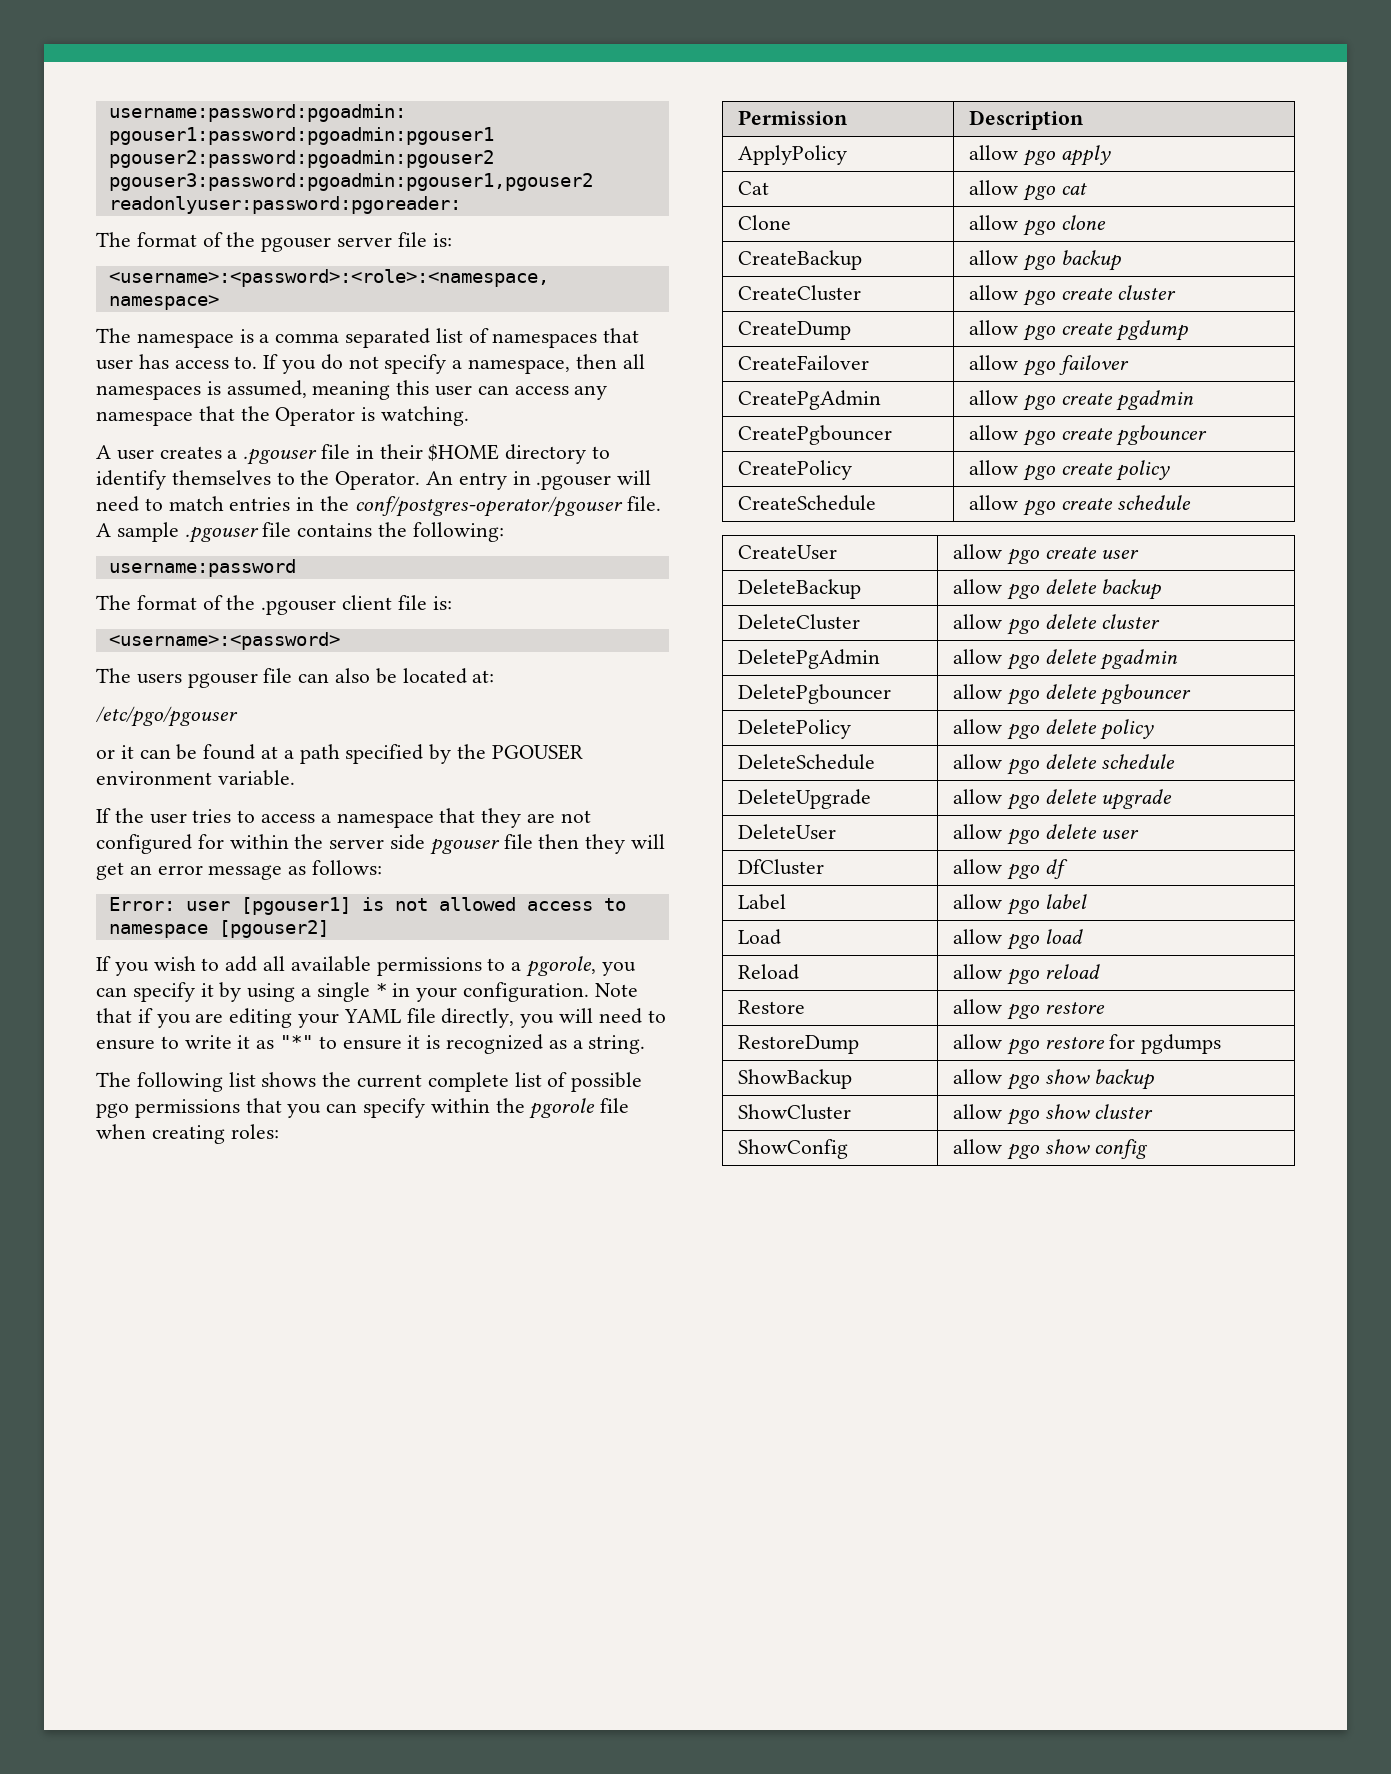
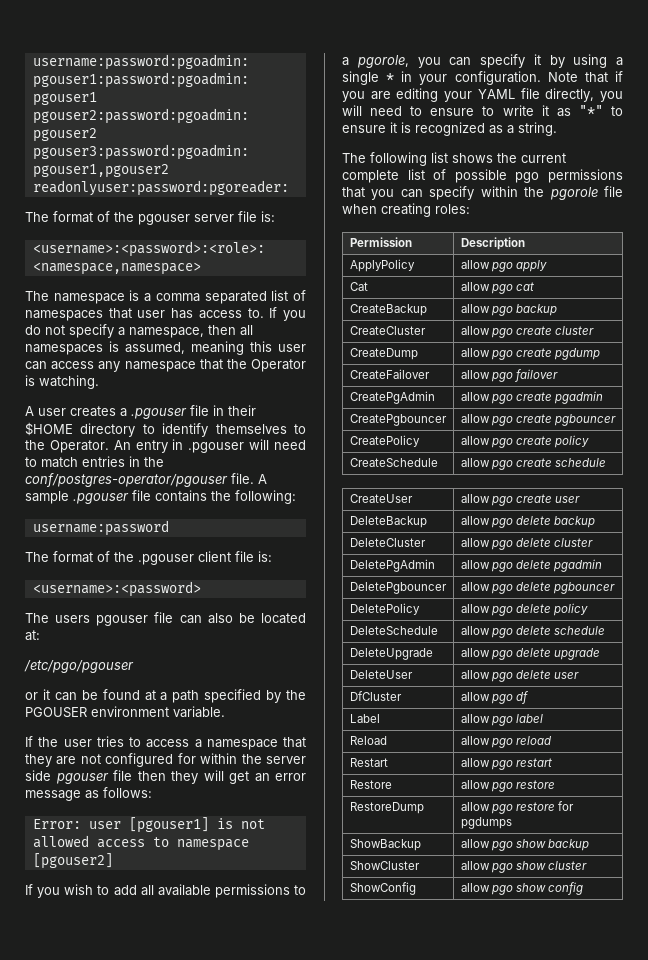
- Clone | allow pgo clone
- Load | allow pgo load
+ Restart | allow pgo restart

